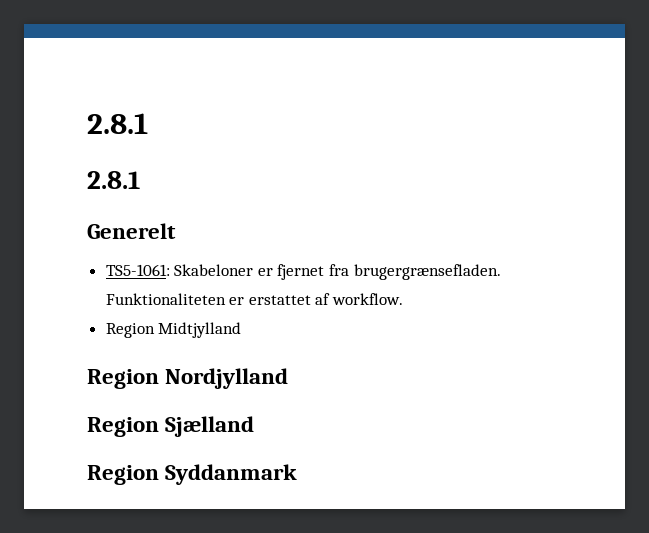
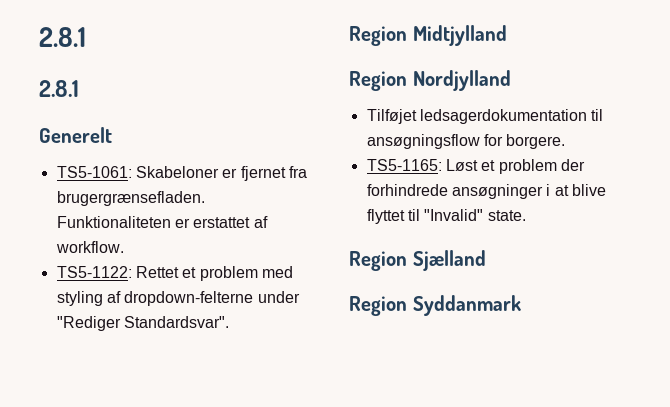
+ TS5-1122: Rettet et problem med styling af dropdown-felterne under "Rediger Standardsvar".
  Region Midtjylland
  Region Nordjylland
+ Tilføjet ledsagerdokumentation til ansøgningsflow for borgere.
+ TS5-1165: Løst et problem der forhindrede ansøgninger i at blive flyttet til "Invalid" state.

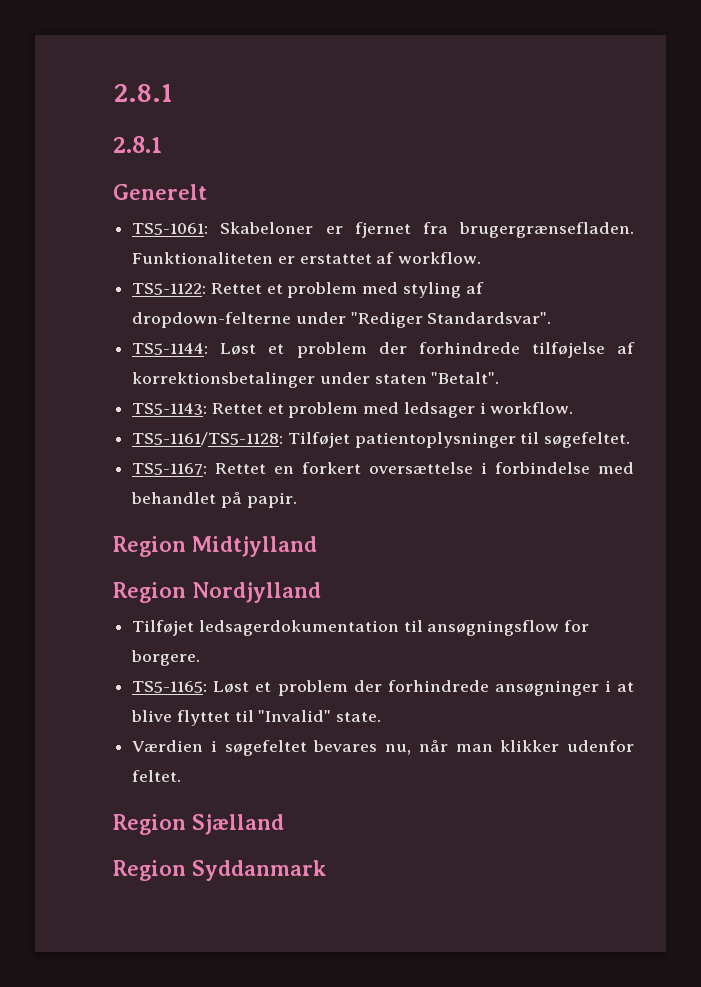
+ TS5-1144: Løst et problem der forhindrede tilføjelse af korrektionsbetalinger under staten "Betalt".
+ TS5-1143: Rettet et problem med ledsager i workflow.
+ TS5-1161/TS5-1128: Tilføjet patientoplysninger til søgefeltet.
+ TS5-1167: Rettet en forkert oversættelse i forbindelse med behandlet på papir.
+ Værdien i søgefeltet bevares nu, når man klikker udenfor feltet.

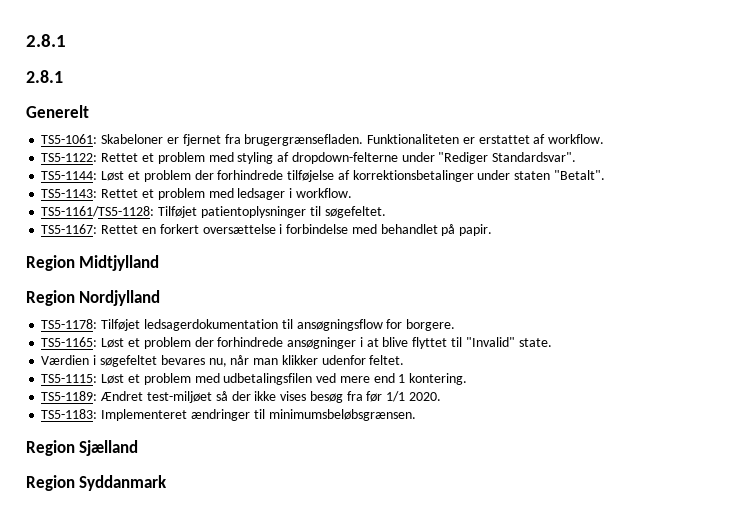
- Tilføjet ledsagerdokumentation til ansøgningsflow for borgere.
+ TS5-1178: Tilføjet ledsagerdokumentation til ansøgningsflow for borgere.
+ TS5-1115: Løst et problem med udbetalingsfilen ved mere end 1 kontering.
+ TS5-1189: Ændret test-miljøet så der ikke vises besøg fra før 1/1 2020.
+ TS5-1183: Implementeret ændringer til minimumsbeløbsgrænsen.

